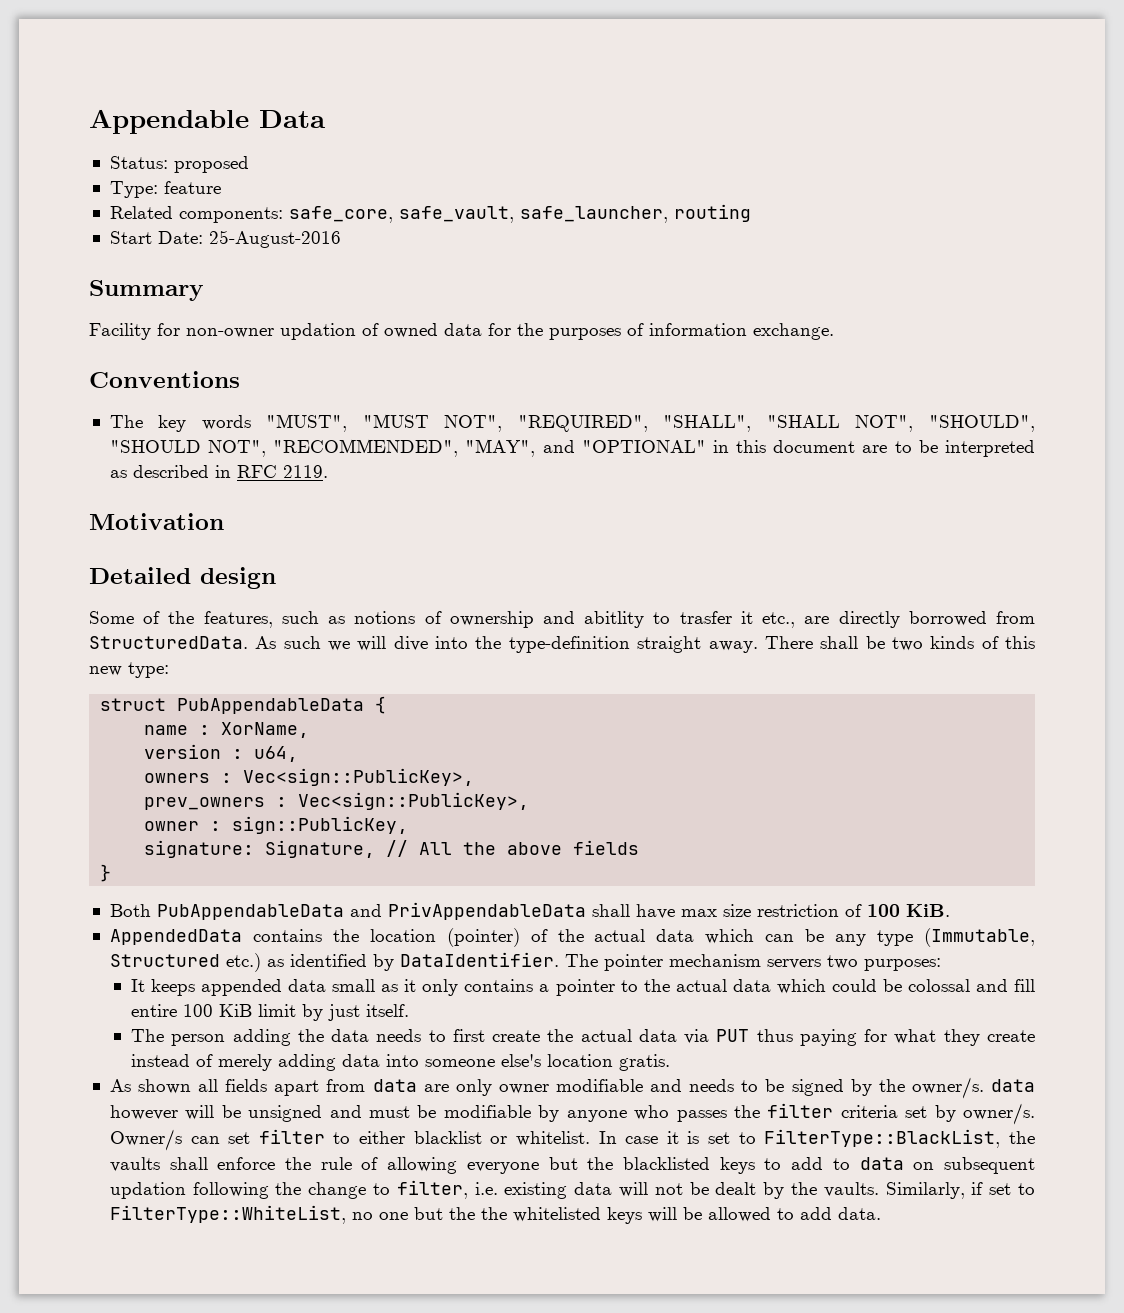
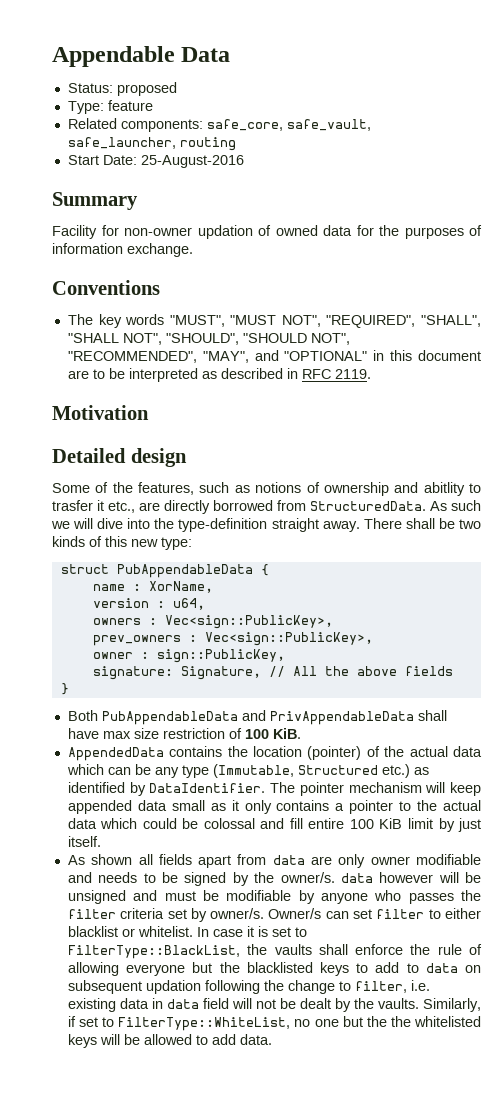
- The pointer mechanism servers two purposes:
- It keeps appended data small as it only contains a pointer to the actual data which could be colossal and fill entire 100 KiB limit by just itself.
+ The pointer mechanism will keep appended data small as it only contains a pointer to the actual data which could be colossal and fill entire 100 KiB limit by just itself.
- The person adding the data needs to first create the actual data via PUT thus paying for what they create instead of merely adding data into someone else's location gratis.
- In case it is set to FilterType::BlackList, the vaults shall enforce the rule of allowing everyone but the blacklisted keys to add to data on subsequent updation following the change to filter, i.e. existing data will not be dealt by the vaults.
+ In case it is set to FilterType::BlackList, the vaults shall enforce the rule of allowing everyone but the blacklisted keys to add to data on subsequent updation following the change to filter, i.e. existing data in data field will not be dealt by the vaults.

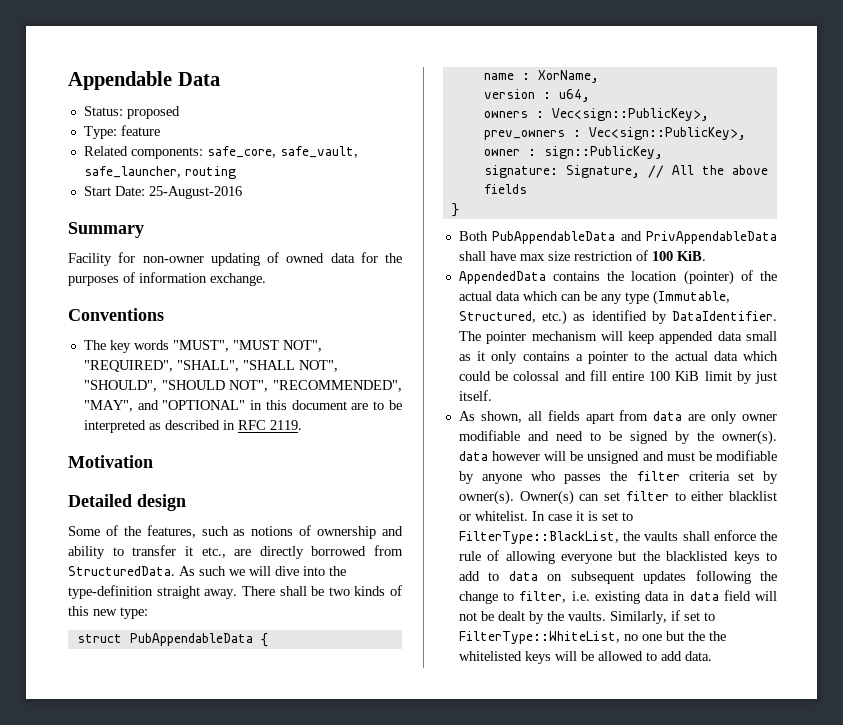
- Facility for non-owner updation of owned data for the purposes of information exchange.
+ Facility for non-owner updating of owned data for the purposes of information exchange.
- Some of the features, such as notions of ownership and abitlity to trasfer it etc., are directly borrowed from StructuredData.
+ Some of the features, such as notions of ownership and ability to transfer it etc., are directly borrowed from StructuredData.
- AppendedData contains the location (pointer) of the actual data which can be any type (Immutable, Structured etc.) as identified by DataIdentifier.
+ AppendedData contains the location (pointer) of the actual data which can be any type (Immutable, Structured, etc.) as identified by DataIdentifier.
- As shown all fields apart from data are only owner modifiable and needs to be signed by the owner/s. data however will be unsigned and must be modifiable by anyone who passes the filter criteria set by owner/s. Owner/s can set filter to either blacklist or whitelist.
+ As shown, all fields apart from data are only owner modifiable and need to be signed by the owner(s). data however will be unsigned and must be modifiable by anyone who passes the filter criteria set by owner(s). Owner(s) can set filter to either blacklist or whitelist.
- In case it is set to FilterType::BlackList, the vaults shall enforce the rule of allowing everyone but the blacklisted keys to add to data on subsequent updation following the change to filter, i.e. existing data in data field will not be dealt by the vaults.
+ In case it is set to FilterType::BlackList, the vaults shall enforce the rule of allowing everyone but the blacklisted keys to add to data on subsequent updates following the change to filter, i.e. existing data in data field will not be dealt by the vaults.

